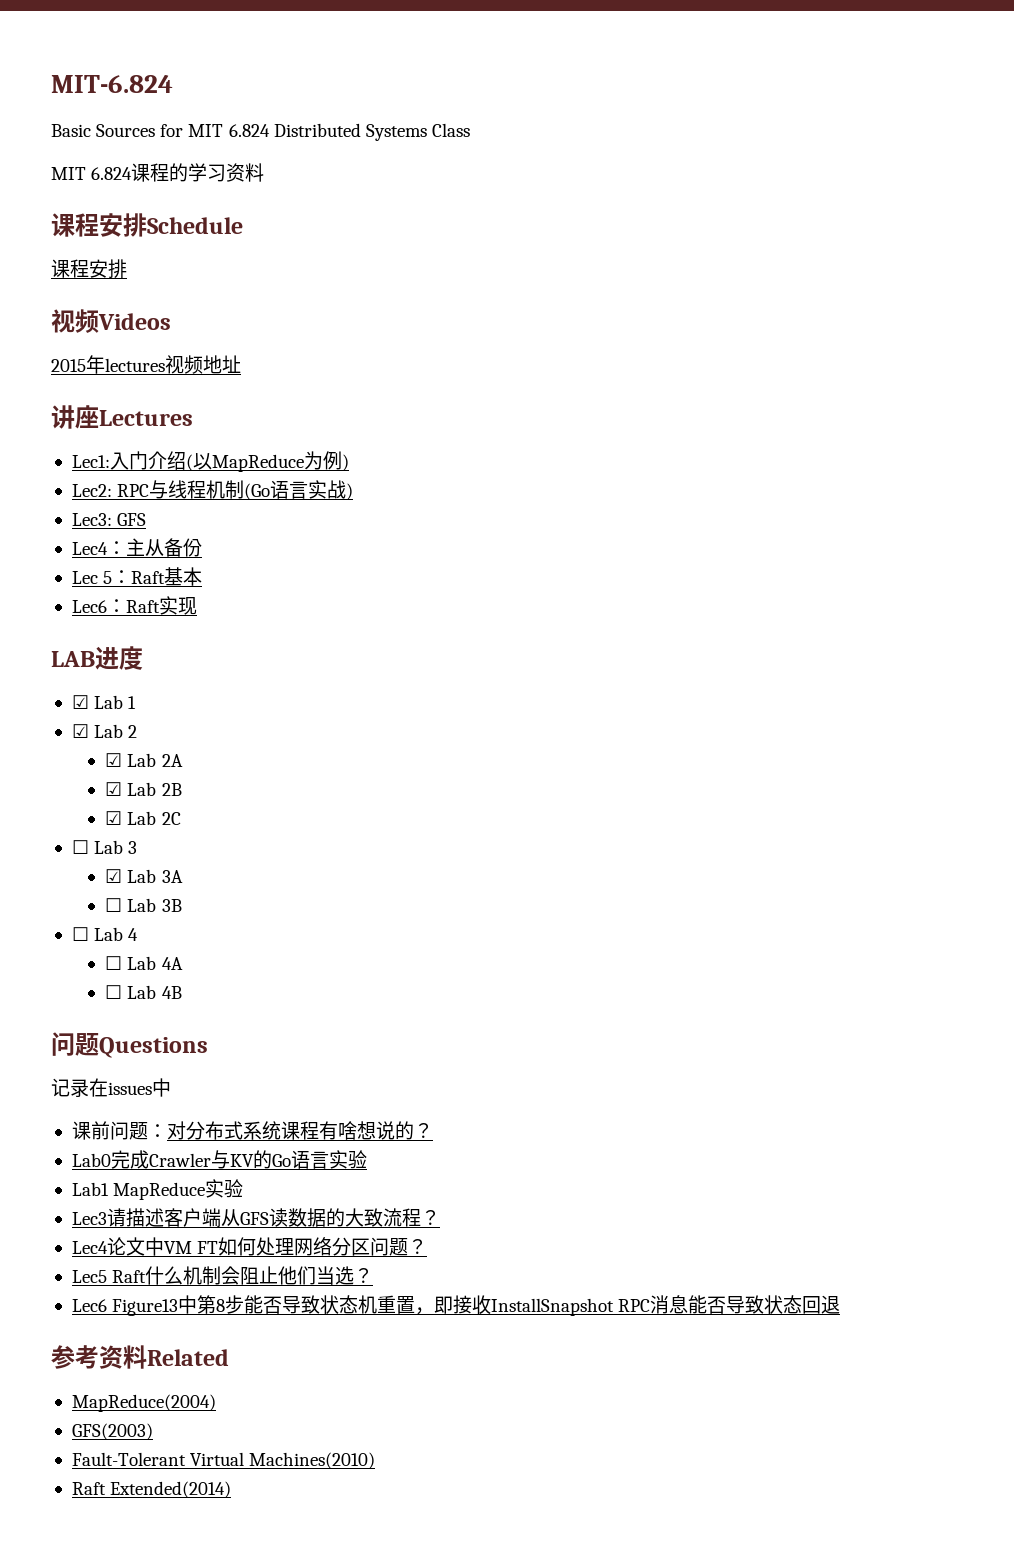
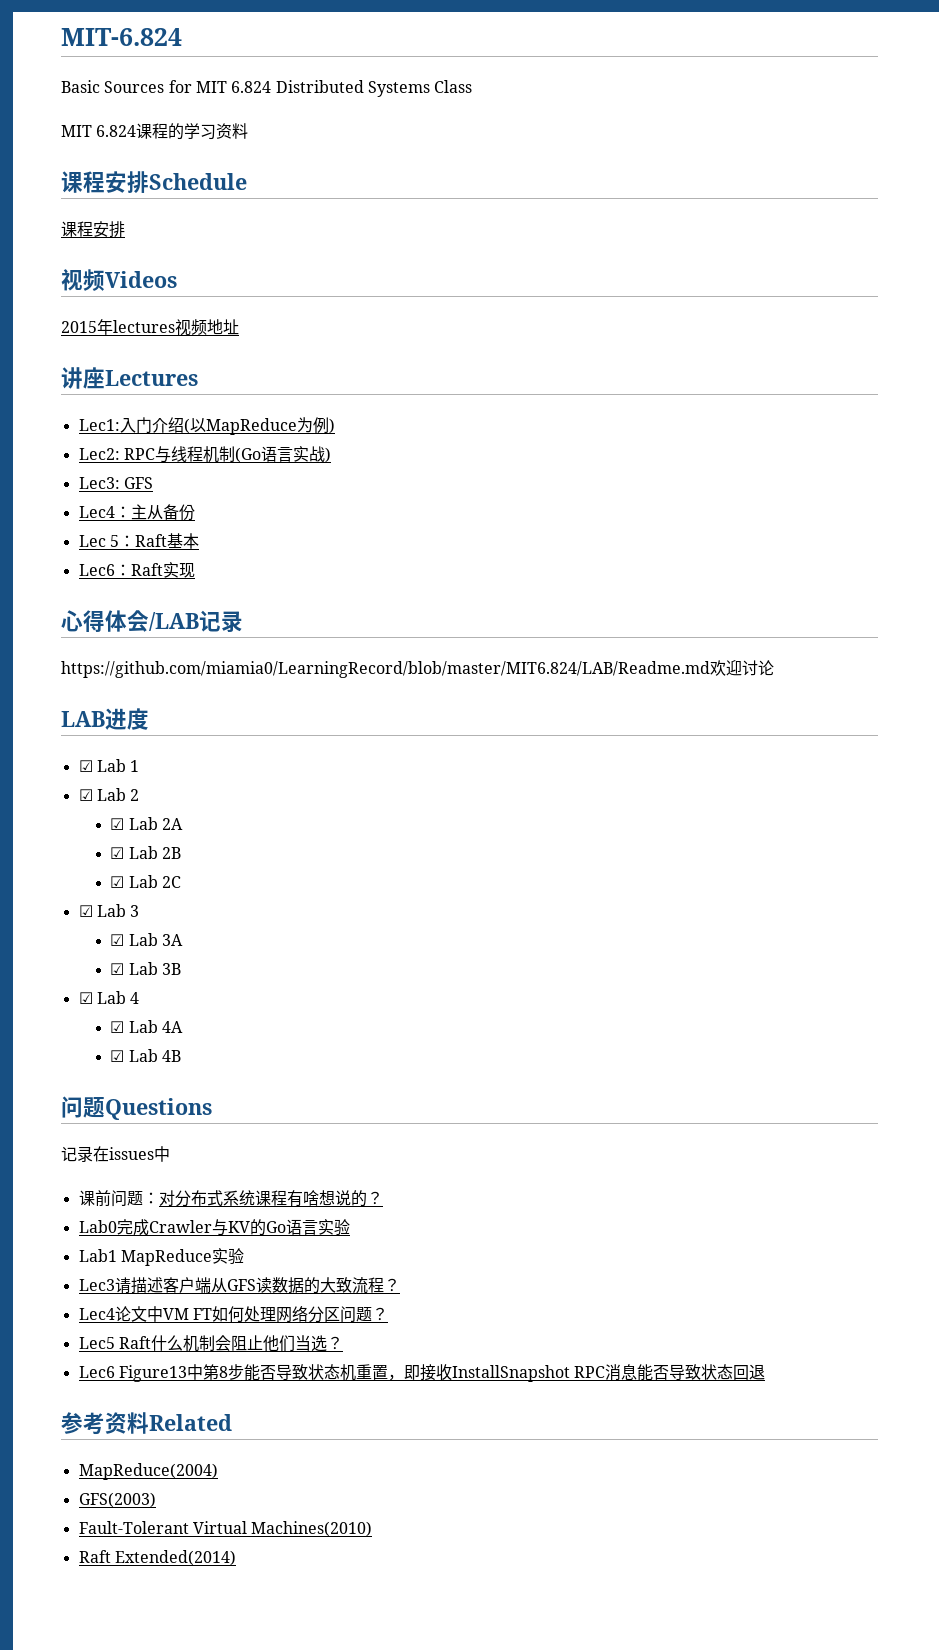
+ 心得体会/LAB记录
+ https://github.com/miamia0/LearningRecord/blob/master/MIT6.824/LAB/Readme.md欢迎讨论
- ☐ Lab 3
+ ☑ Lab 3
- ☐ Lab 3B
+ ☑ Lab 3B
- ☐ Lab 4
+ ☑ Lab 4
- ☐ Lab 4A
+ ☑ Lab 4A
- ☐ Lab 4B
+ ☑ Lab 4B

